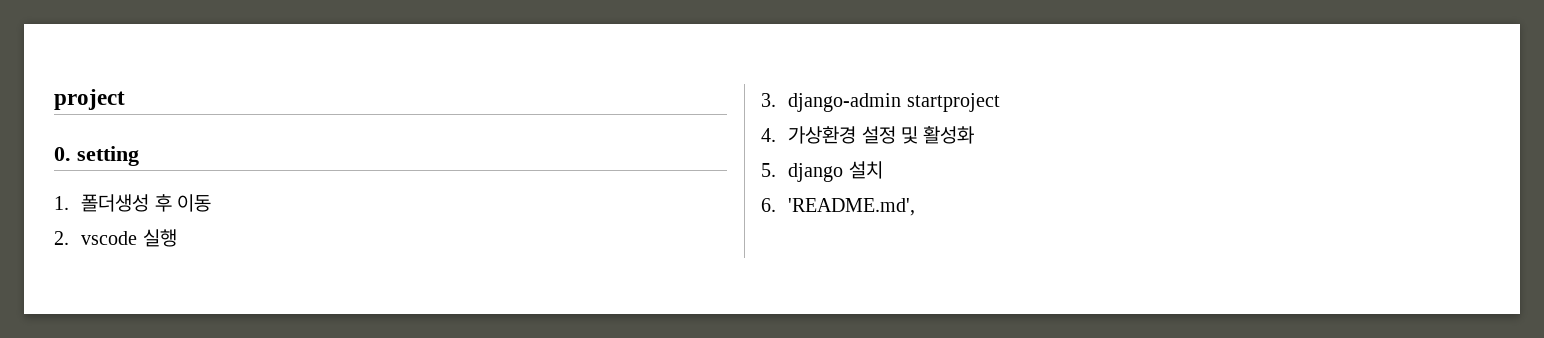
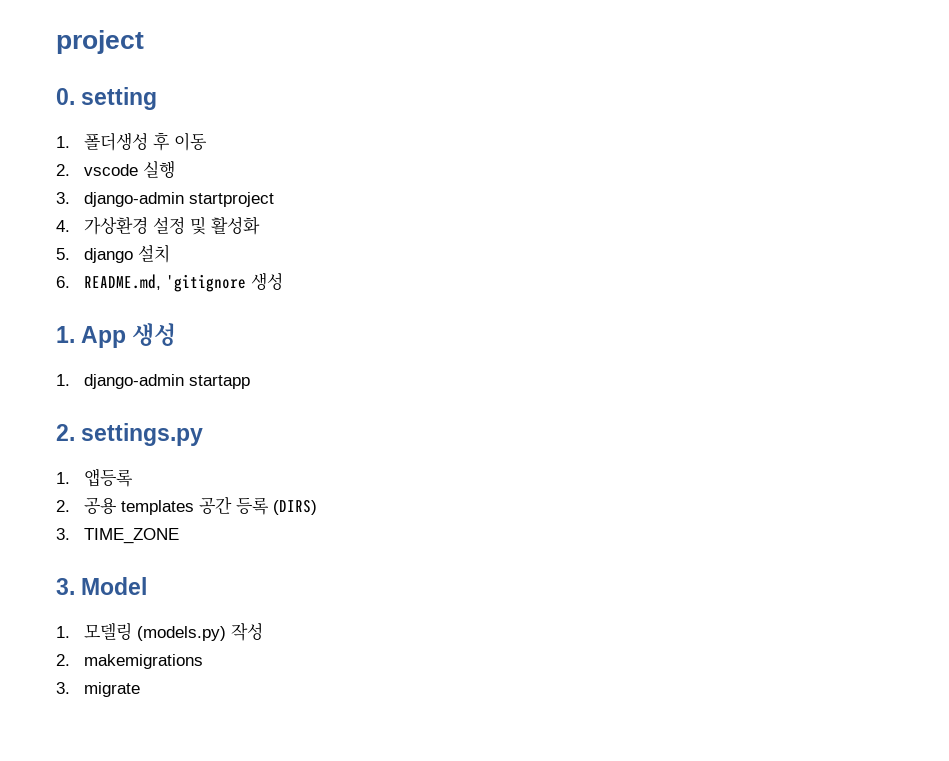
- 6. 'README.md',
+ 6. README.md, 'gitignore 생성
+ 1. App 생성
+ 1. django-admin startapp
+ 2. settings.py
+ 1. 앱등록
+ 2. 공용 templates 공간 등록 (DIRS)
+ 3. TIME_ZONE
+ 3. Model
+ 1. 모델링 (models.py) 작성
+ 2. makemigrations
+ 3. migrate

